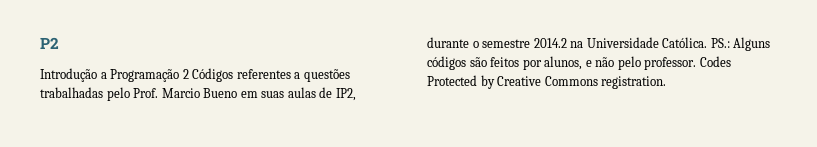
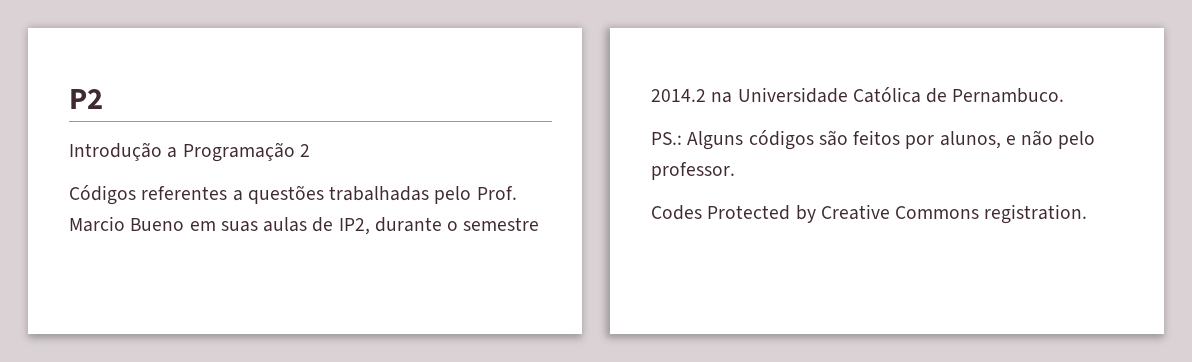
- Introdução a Programação 2 Códigos referentes a questões trabalhadas pelo Prof. Marcio Bueno em suas aulas de IP2, durante o semestre 2014.2 na Universidade Católica. PS.: Alguns códigos são feitos por alunos, e não pelo professor. Codes Protected by Creative Commons registration.
+ Introdução a Programação 2
+ Códigos referentes a questões trabalhadas pelo Prof. Marcio Bueno em suas aulas de IP2, durante o semestre 2014.2 na Universidade Católica de Pernambuco.
+ PS.: Alguns códigos são feitos por alunos, e não pelo professor.
+ Codes Protected by Creative Commons registration.

